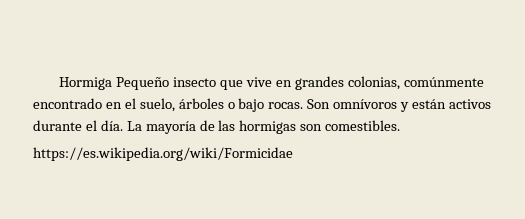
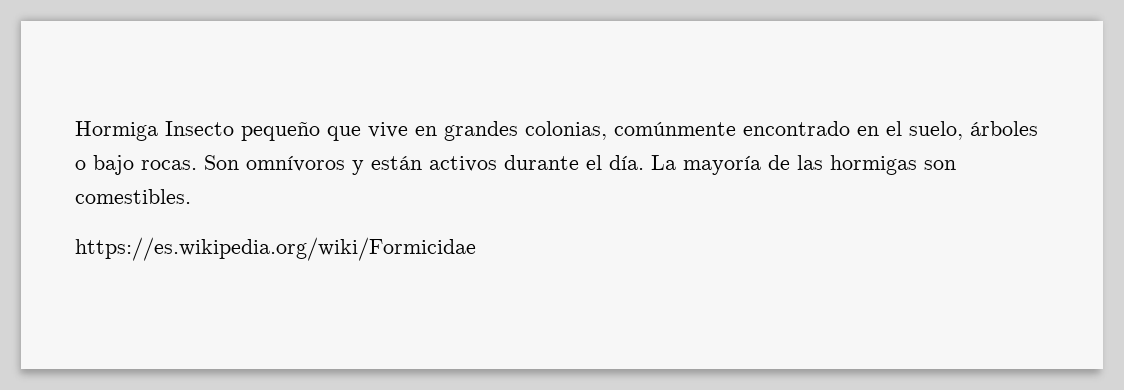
- Hormiga Pequeño insecto que vive en grandes colonias, comúnmente encontrado en el suelo, árboles o bajo rocas.
+ Hormiga Insecto pequeño que vive en grandes colonias, comúnmente encontrado en el suelo, árboles o bajo rocas.

